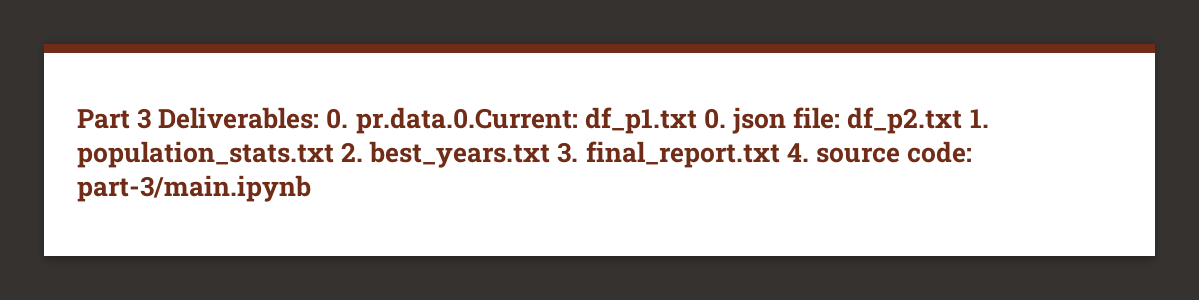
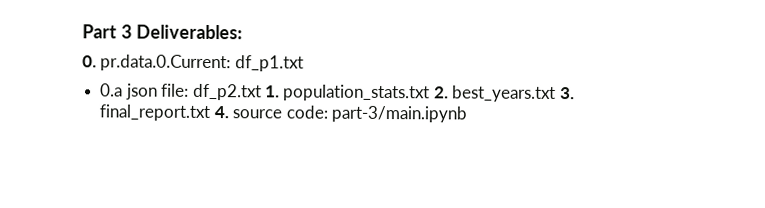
- Part 3 Deliverables: 0. pr.data.0.Current: df_p1.txt 0. json file: df_p2.txt 1. population_stats.txt 2. best_years.txt 3. final_report.txt 4. source code: part-3/main.ipynb
+ Part 3 Deliverables:
+ 0. pr.data.0.Current: df_p1.txt
+ 0.a json file: df_p2.txt 1. population_stats.txt 2. best_years.txt 3. final_report.txt 4. source code: part-3/main.ipynb

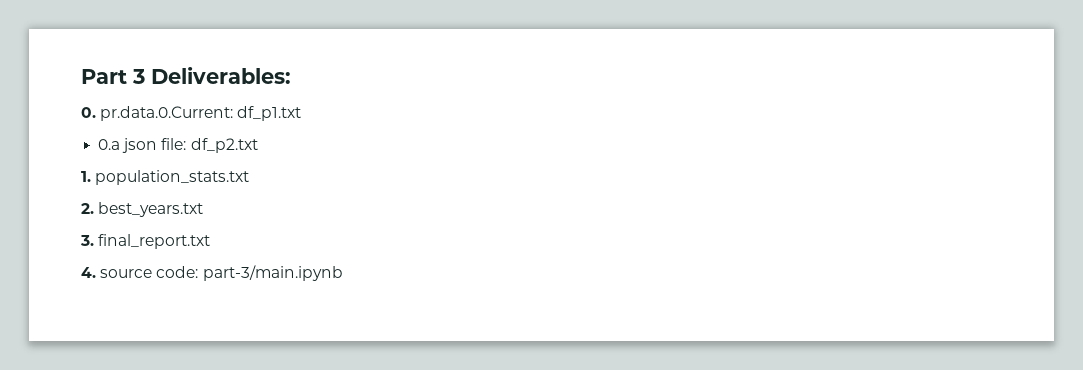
- 0.a json file: df_p2.txt 1. population_stats.txt 2. best_years.txt 3. final_report.txt 4. source code: part-3/main.ipynb
+ 0.a json file: df_p2.txt
+ 1. population_stats.txt
+ 2. best_years.txt
+ 3. final_report.txt
+ 4. source code: part-3/main.ipynb

